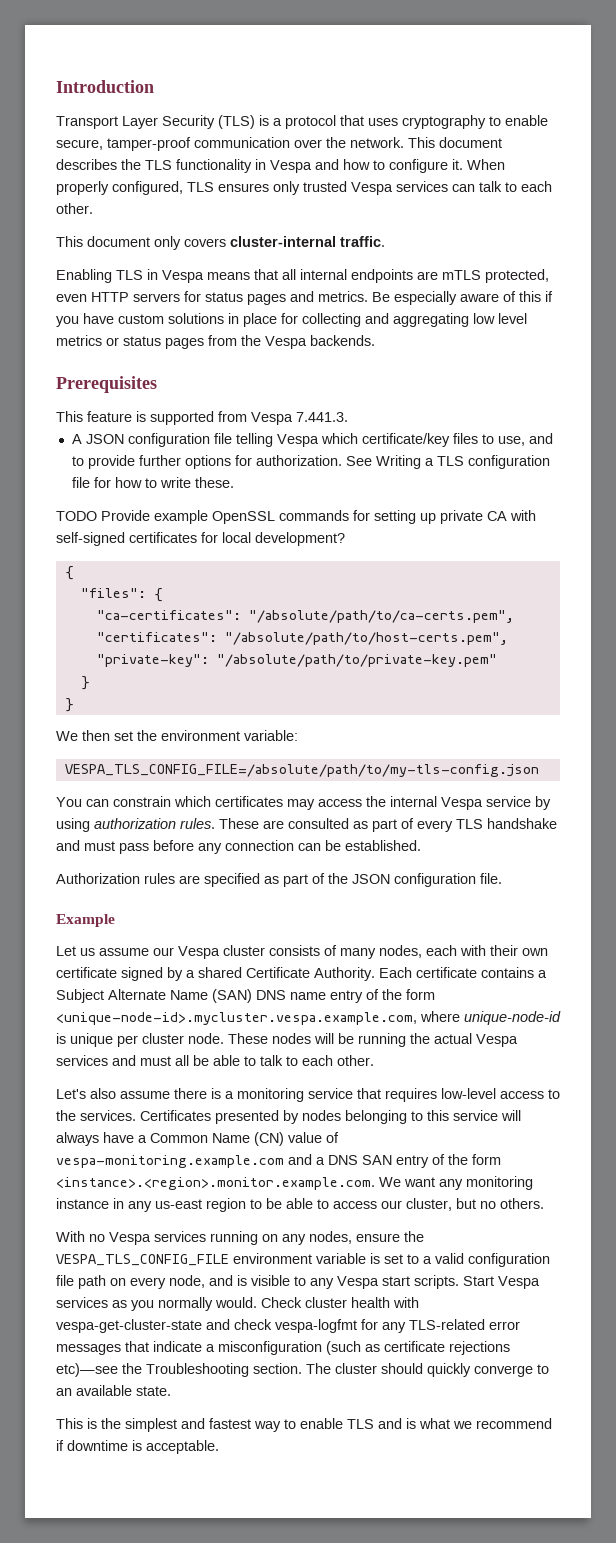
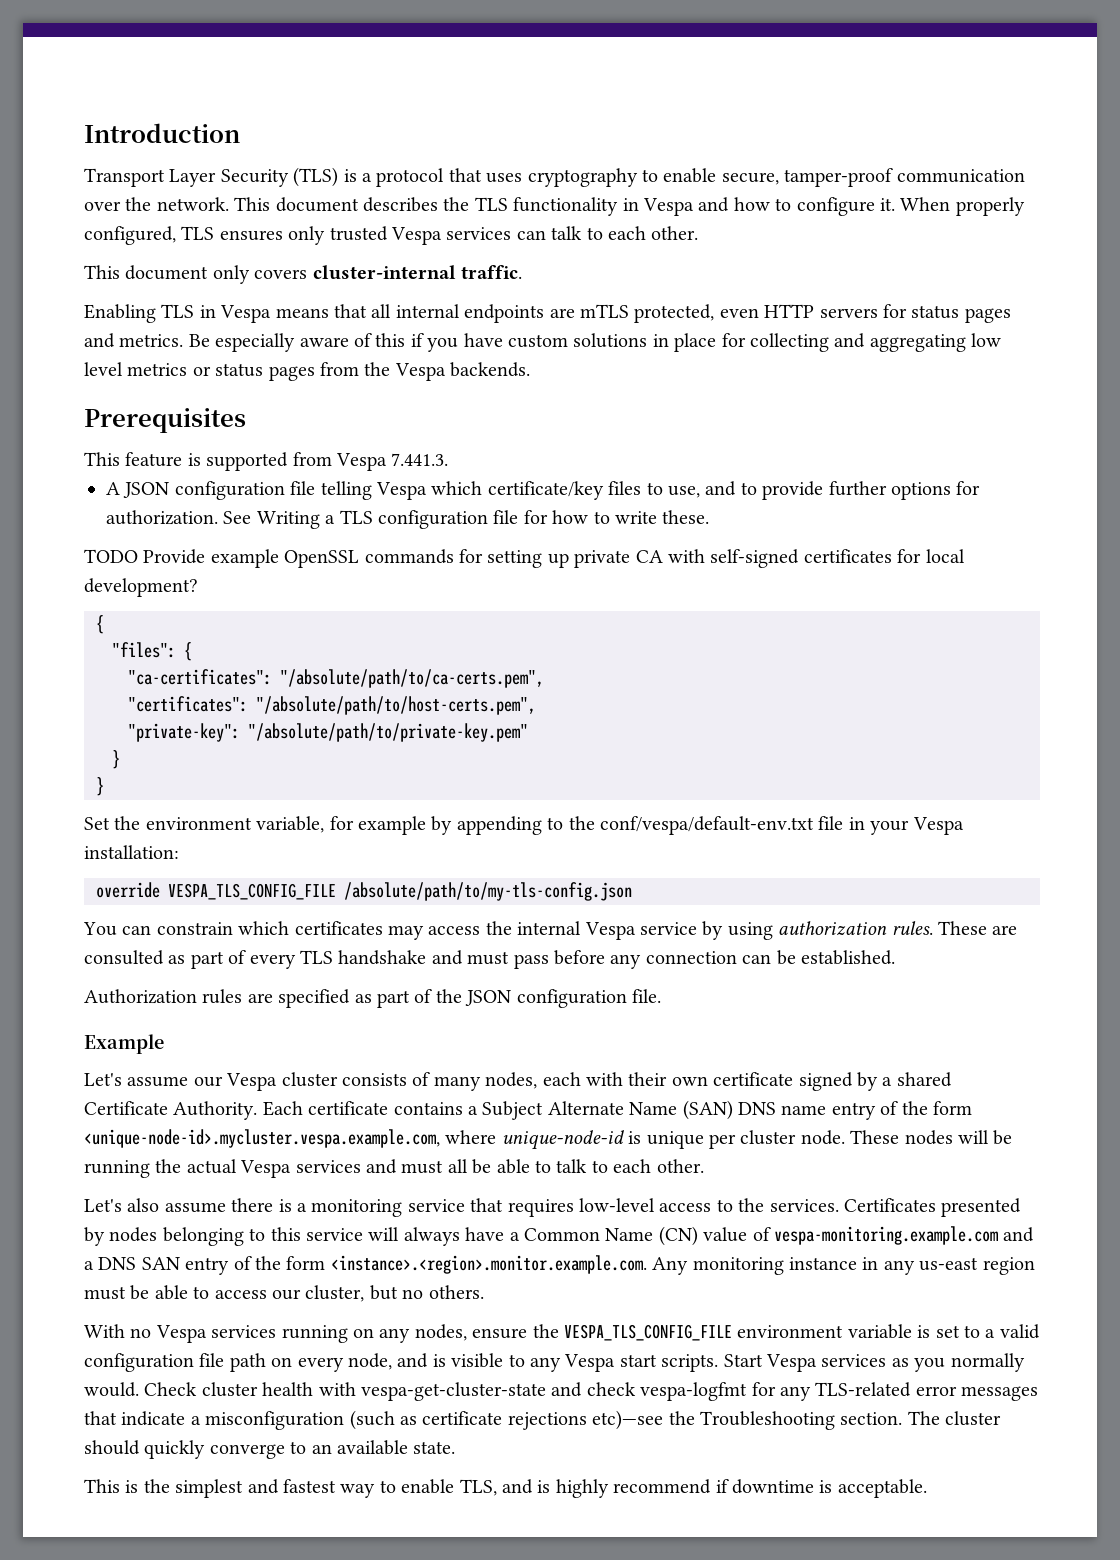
- We then set the environment variable:
- VESPA_TLS_CONFIG_FILE=/absolute/path/to/my-tls-config.json
+ Set the environment variable, for example by appending to the conf/vespa/default-env.txt file in your Vespa installation:
+ override VESPA_TLS_CONFIG_FILE /absolute/path/to/my-tls-config.json
- Let us assume our Vespa cluster consists of many nodes, each with their own certificate signed by a shared Certificate Authority.
+ Let's assume our Vespa cluster consists of many nodes, each with their own certificate signed by a shared Certificate Authority.
- Certificates presented by nodes belonging to this service will always have a Common Name (CN) value of vespa-monitoring.example.com and a DNS SAN entry of the form <instance>.<region>.monitor.example.com. We want any monitoring instance in any us-east region to be able to access our cluster, but no others.
+ Certificates presented by nodes belonging to this service will always have a Common Name (CN) value of vespa-monitoring.example.com and a DNS SAN entry of the form <instance>.<region>.monitor.example.com. Any monitoring instance in any us-east region must be able to access our cluster, but no others.
- This is the simplest and fastest way to enable TLS and is what we recommend if downtime is acceptable.
+ This is the simplest and fastest way to enable TLS, and is highly recommend if downtime is acceptable.

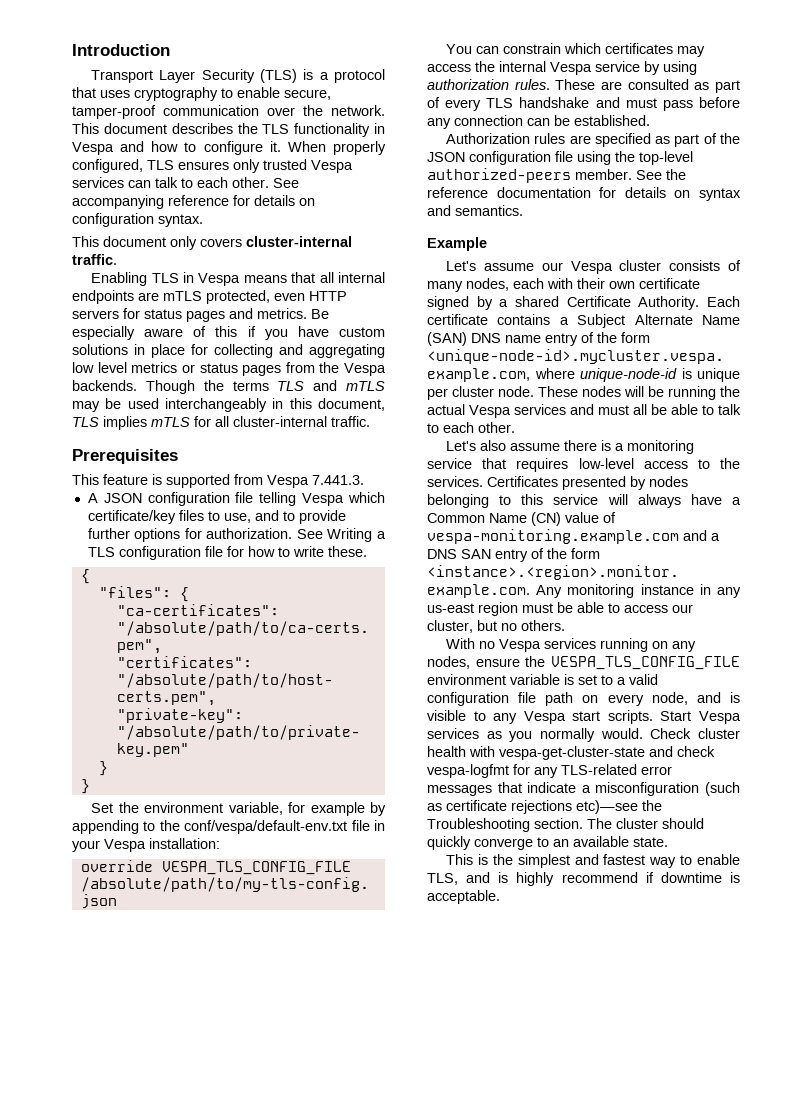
+ See accompanying reference for details on configuration syntax.
+ Though the terms TLS and mTLS may be used interchangeably in this document, TLS implies mTLS for all cluster-internal traffic.
- TODO Provide example OpenSSL commands for setting up private CA with self-signed certificates for local development?
- Authorization rules are specified as part of the JSON configuration file.
+ Authorization rules are specified as part of the JSON configuration file using the top-level authorized-peers member. See the reference documentation for details on syntax and semantics.

